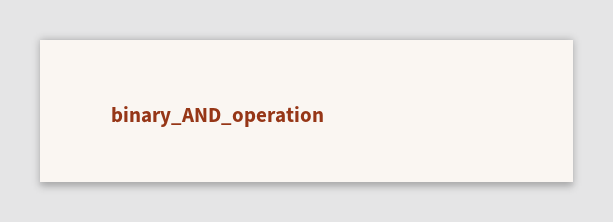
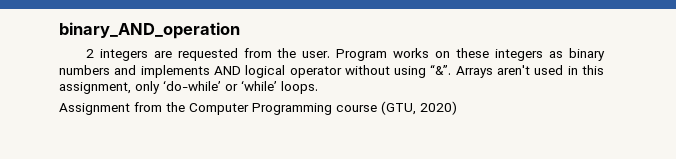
+ 2 integers are requested from the user. Program works on these integers as binary numbers and implements AND logical operator without using “&”. Arrays aren't used in this assignment, only ‘do-while’ or ‘while’ loops.
+ Assignment from the Computer Programming course (GTU, 2020)

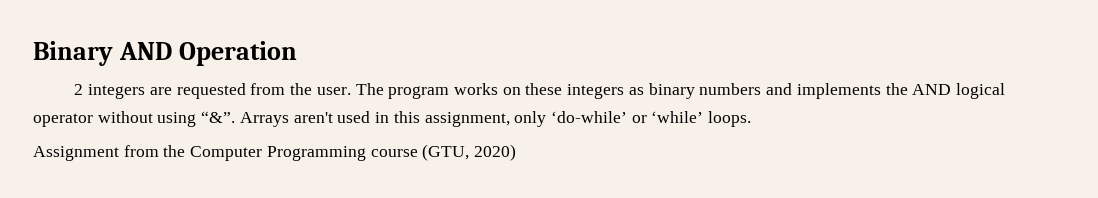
- binary_AND_operation
+ Binary AND Operation
- Program works on these integers as binary numbers and implements AND logical operator without using “&”.
+ The program works on these integers as binary numbers and implements the AND logical operator without using “&”.

